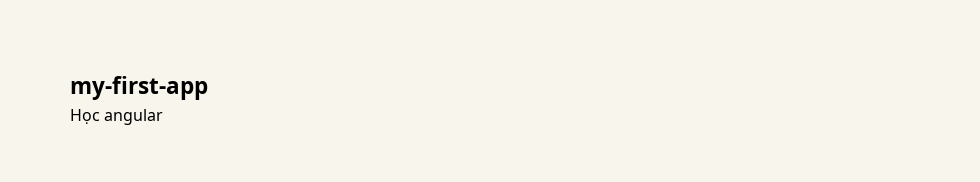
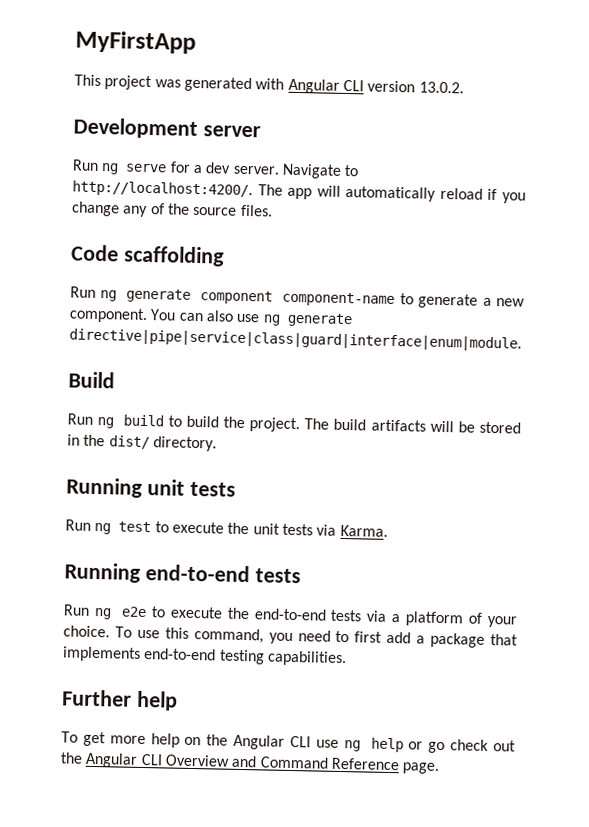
- my-first-app
- Học angular
+ MyFirstApp
+ This project was generated with Angular CLI version 13.0.2.
+ Development server
+ Run ng serve for a dev server. Navigate to http://localhost:4200/. The app will automatically reload if you change any of the source files.
+ Code scaffolding
+ Run ng generate component component-name to generate a new component. You can also use ng generate directive|pipe|service|class|guard|interface|enum|module.
+ Build
+ Run ng build to build the project. The build artifacts will be stored in the dist/ directory.
+ Running unit tests
+ Run ng test to execute the unit tests via Karma.
+ Running end-to-end tests
+ Run ng e2e to execute the end-to-end tests via a platform of your choice. To use this command, you need to first add a package that implements end-to-end testing capabilities.
+ Further help
+ To get more help on the Angular CLI use ng help or go check out the Angular CLI Overview and Command Reference page.

